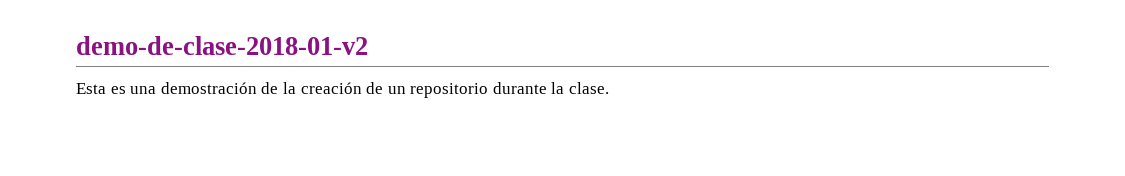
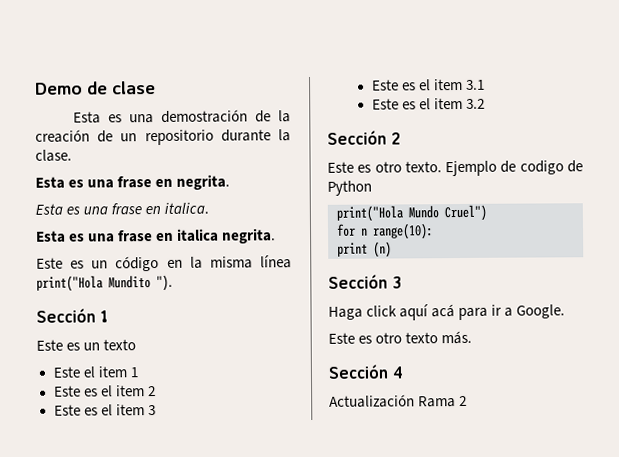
- demo-de-clase-2018-01-v2
+ Demo de clase
+ Esta es una frase en negrita.
+ Esta es una frase en italica.
+ Esta es una frase en italica negrita.
+ Este es un código en la misma línea print("Hola Mundito ").
+ Sección 1
+ Este es un texto
+ Este el item 1
+ Este es el item 2
+ Este es el item 3
+ Este es el item 3.1
+ Este es el item 3.2
+ Sección 2
+ Este es otro texto. Ejemplo de codigo de Python
+ print("Hola Mundo Cruel")
+ for n range(10):
+ print (n)
+ Sección 3
+ Haga click aquí acá para ir a Google.
+ Este es otro texto más.
+ Sección 4
+ Actualización Rama 2

